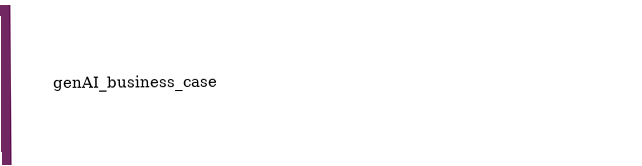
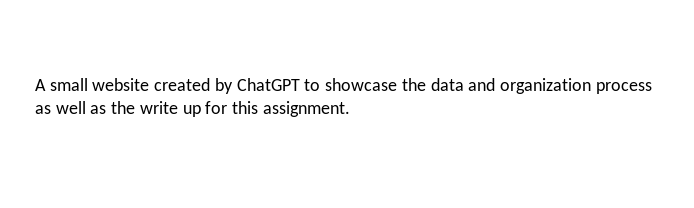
- genAI_business_case
+ A small website created by ChatGPT to showcase the data and organization process as well as the write up for this assignment.

